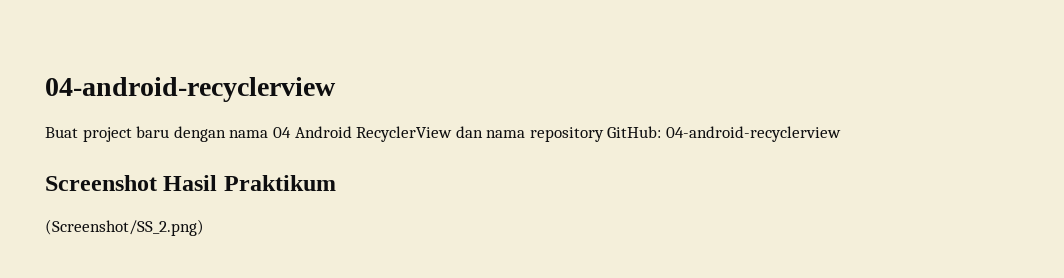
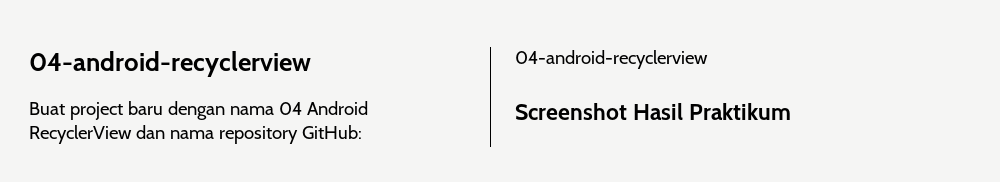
- (Screenshot/SS_2.png)

